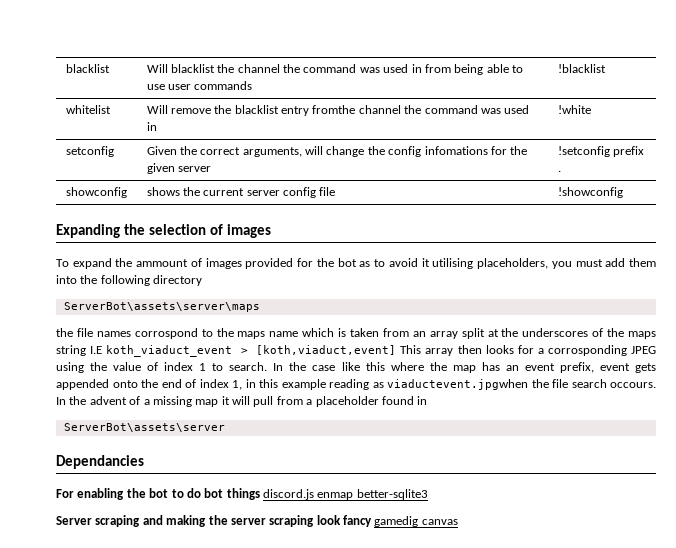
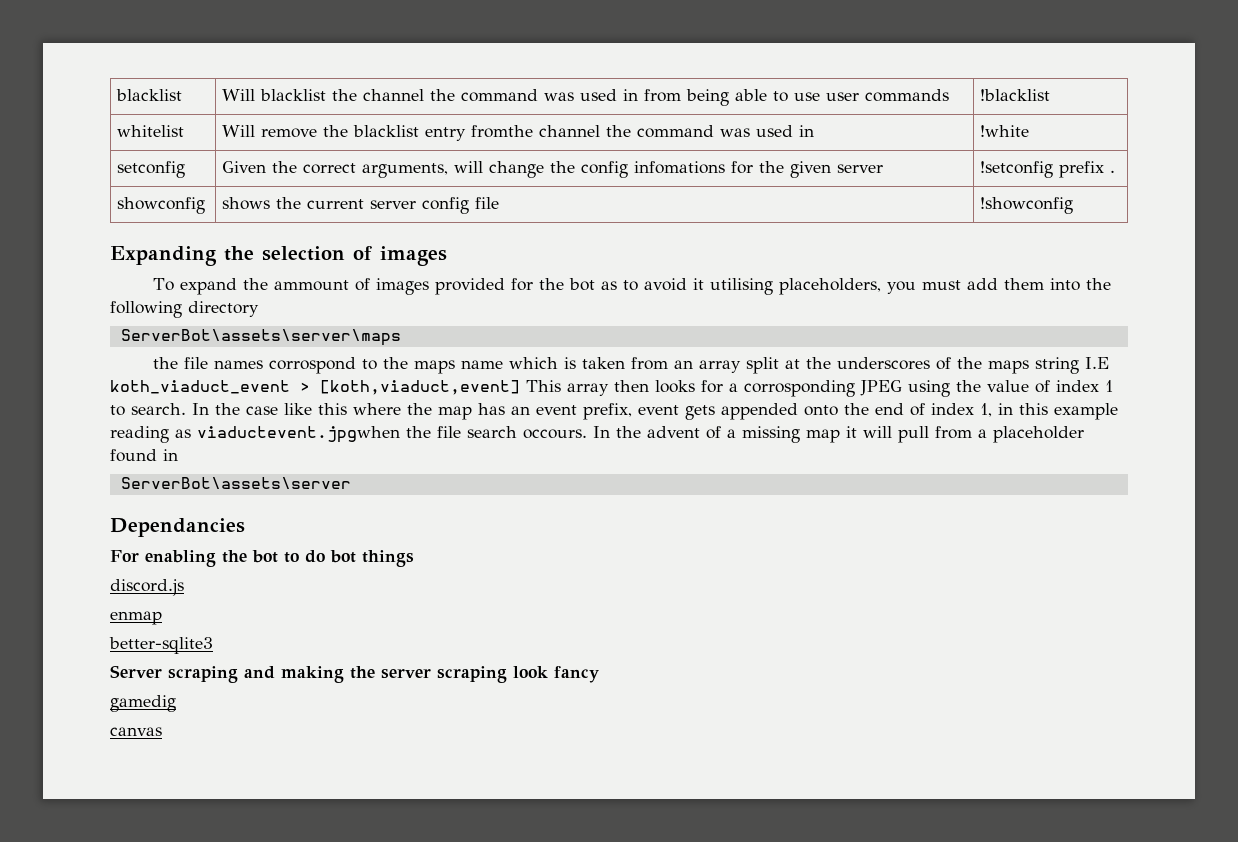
- For enabling the bot to do bot things discord.js enmap better-sqlite3
+ For enabling the bot to do bot things
+ discord.js
+ enmap
+ better-sqlite3
- Server scraping and making the server scraping look fancy gamedig canvas
+ Server scraping and making the server scraping look fancy
+ gamedig
+ canvas

